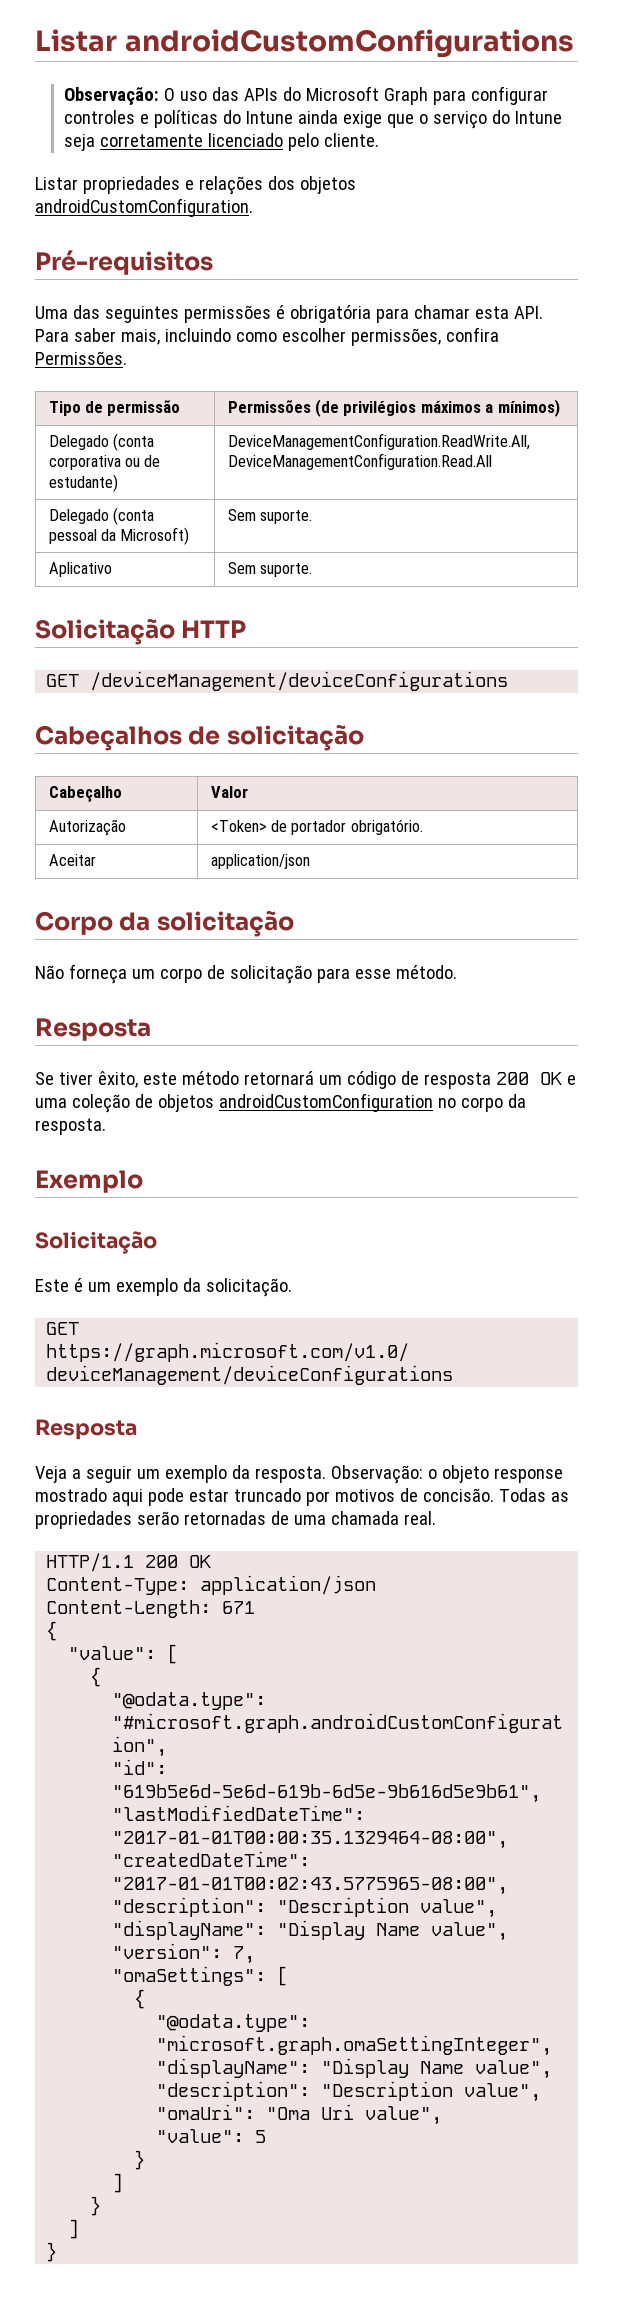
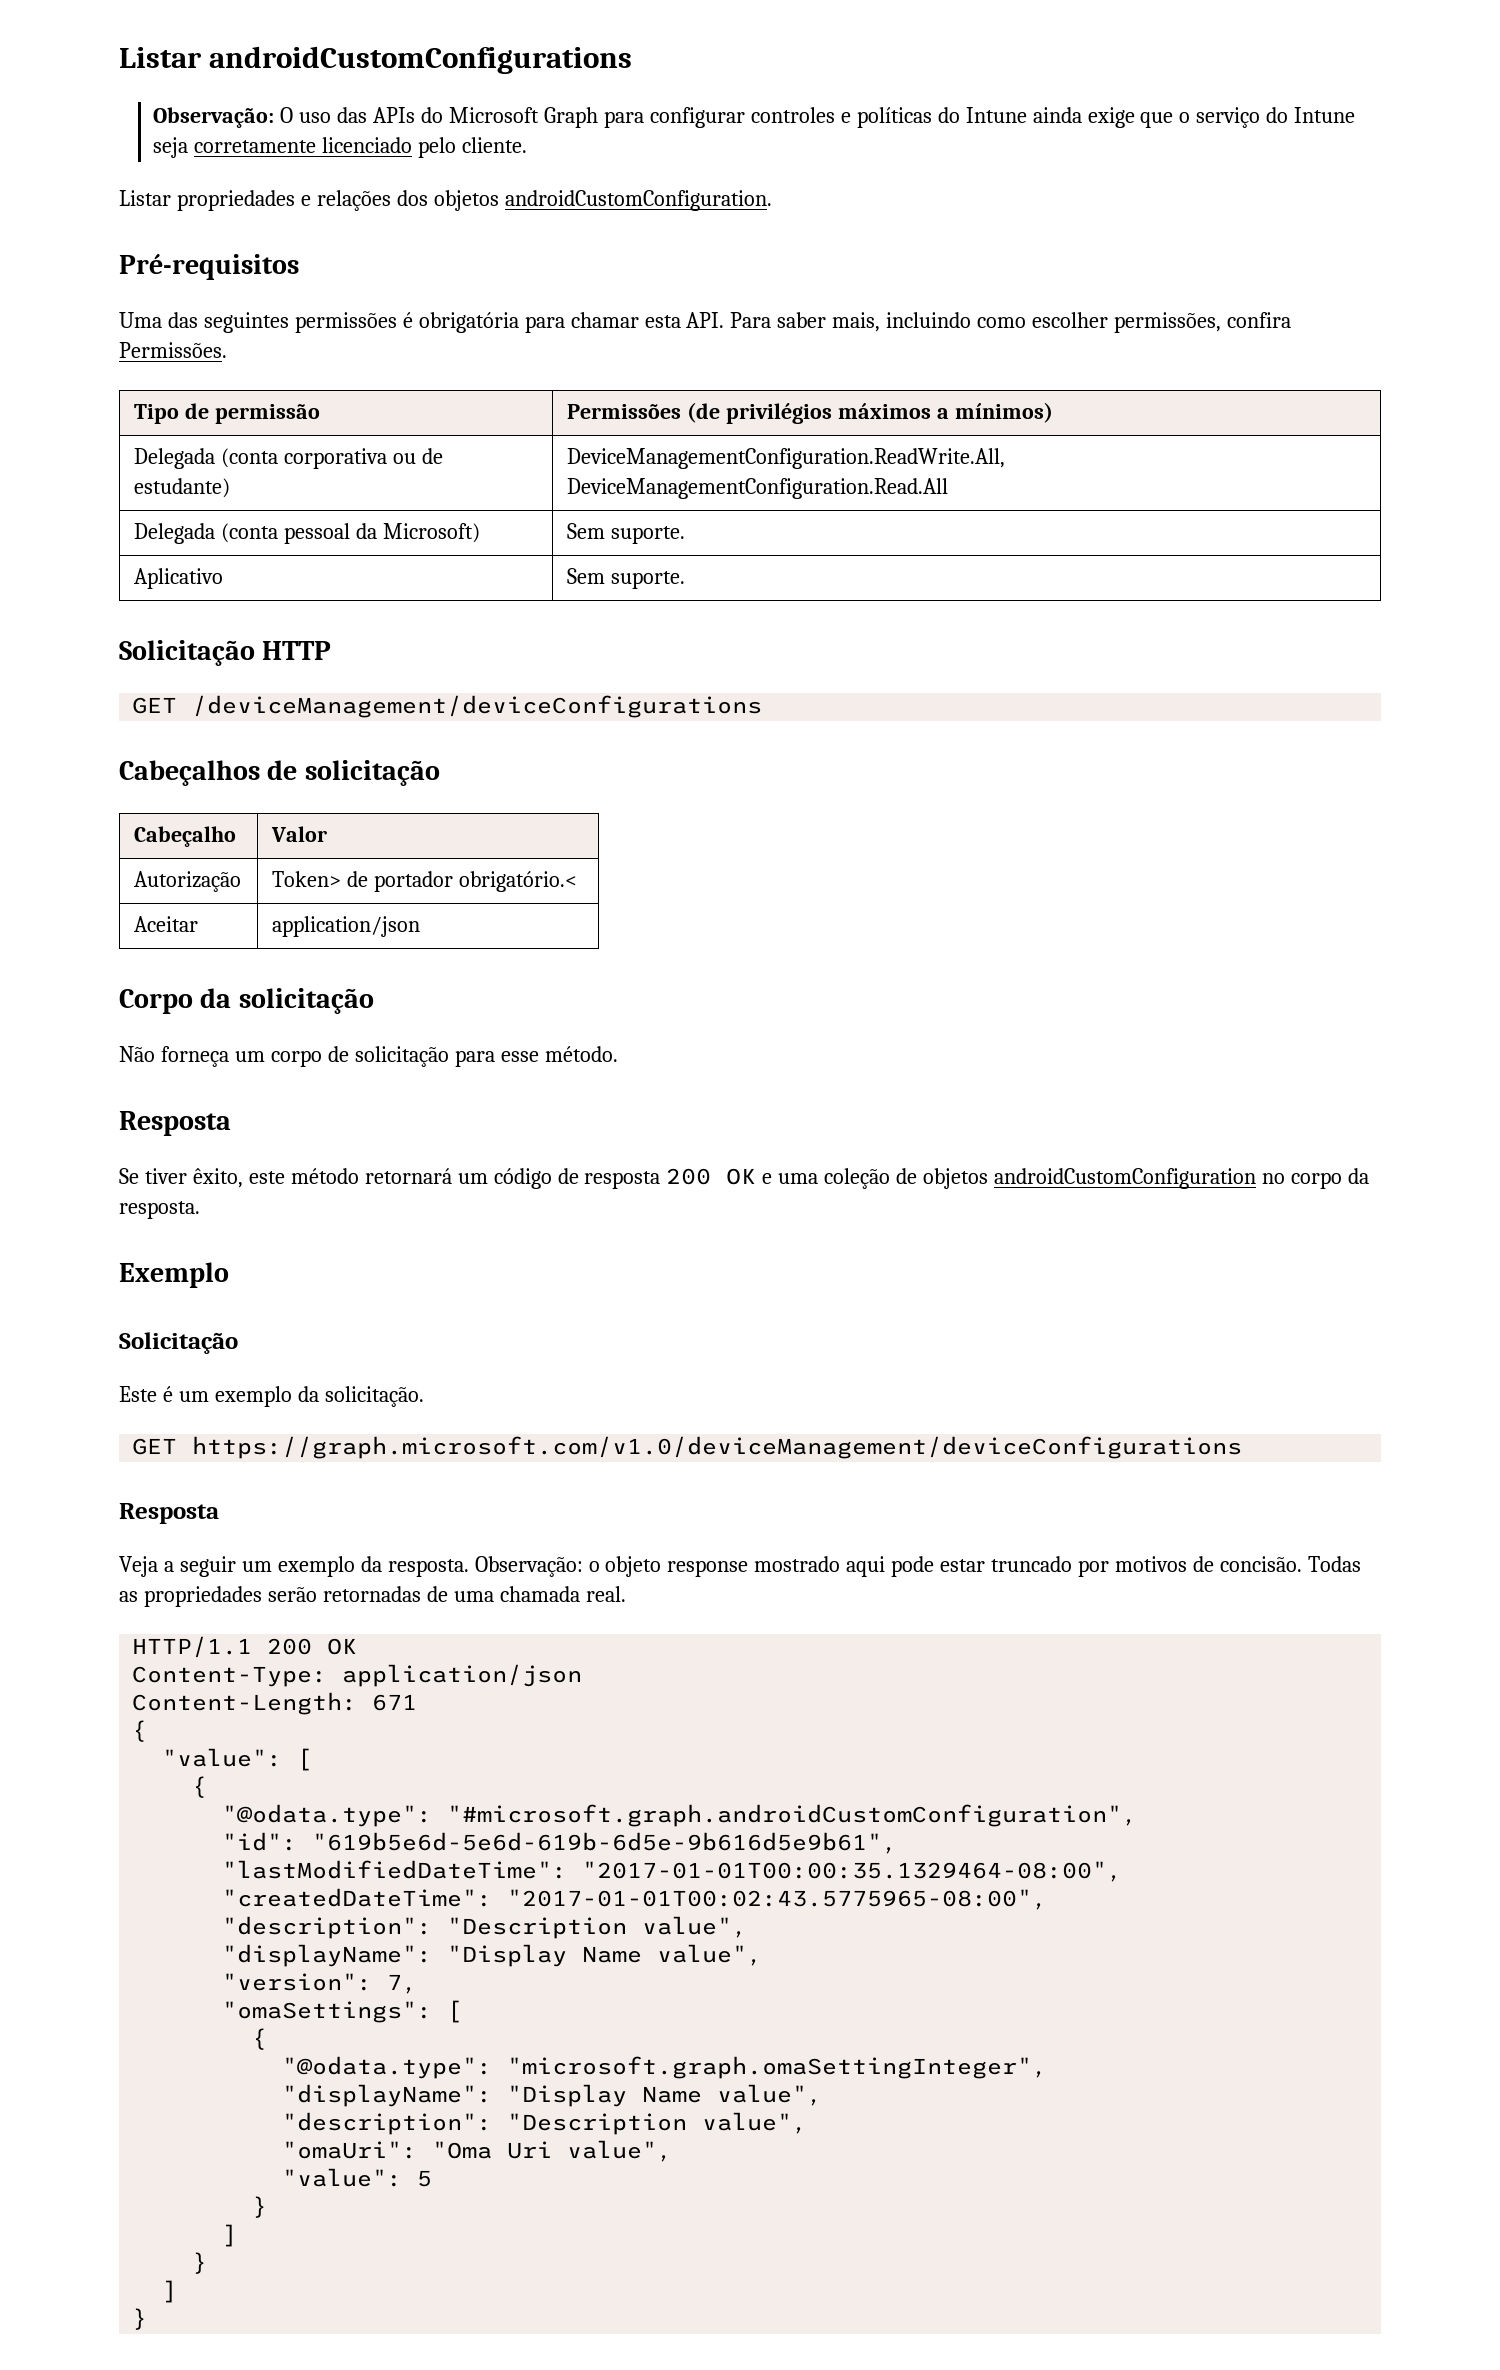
- Delegado (conta corporativa ou de estudante) | DeviceManagementConfiguration.ReadWrite.All, DeviceManagementConfiguration.Read.All
+ Delegada (conta corporativa ou de estudante) | DeviceManagementConfiguration.ReadWrite.All, DeviceManagementConfiguration.Read.All
- Delegado (conta pessoal da Microsoft) | Sem suporte.
+ Delegada (conta pessoal da Microsoft) | Sem suporte.
- Autorização | <Token> de portador obrigatório.
+ Autorização | Token> de portador obrigatório.<

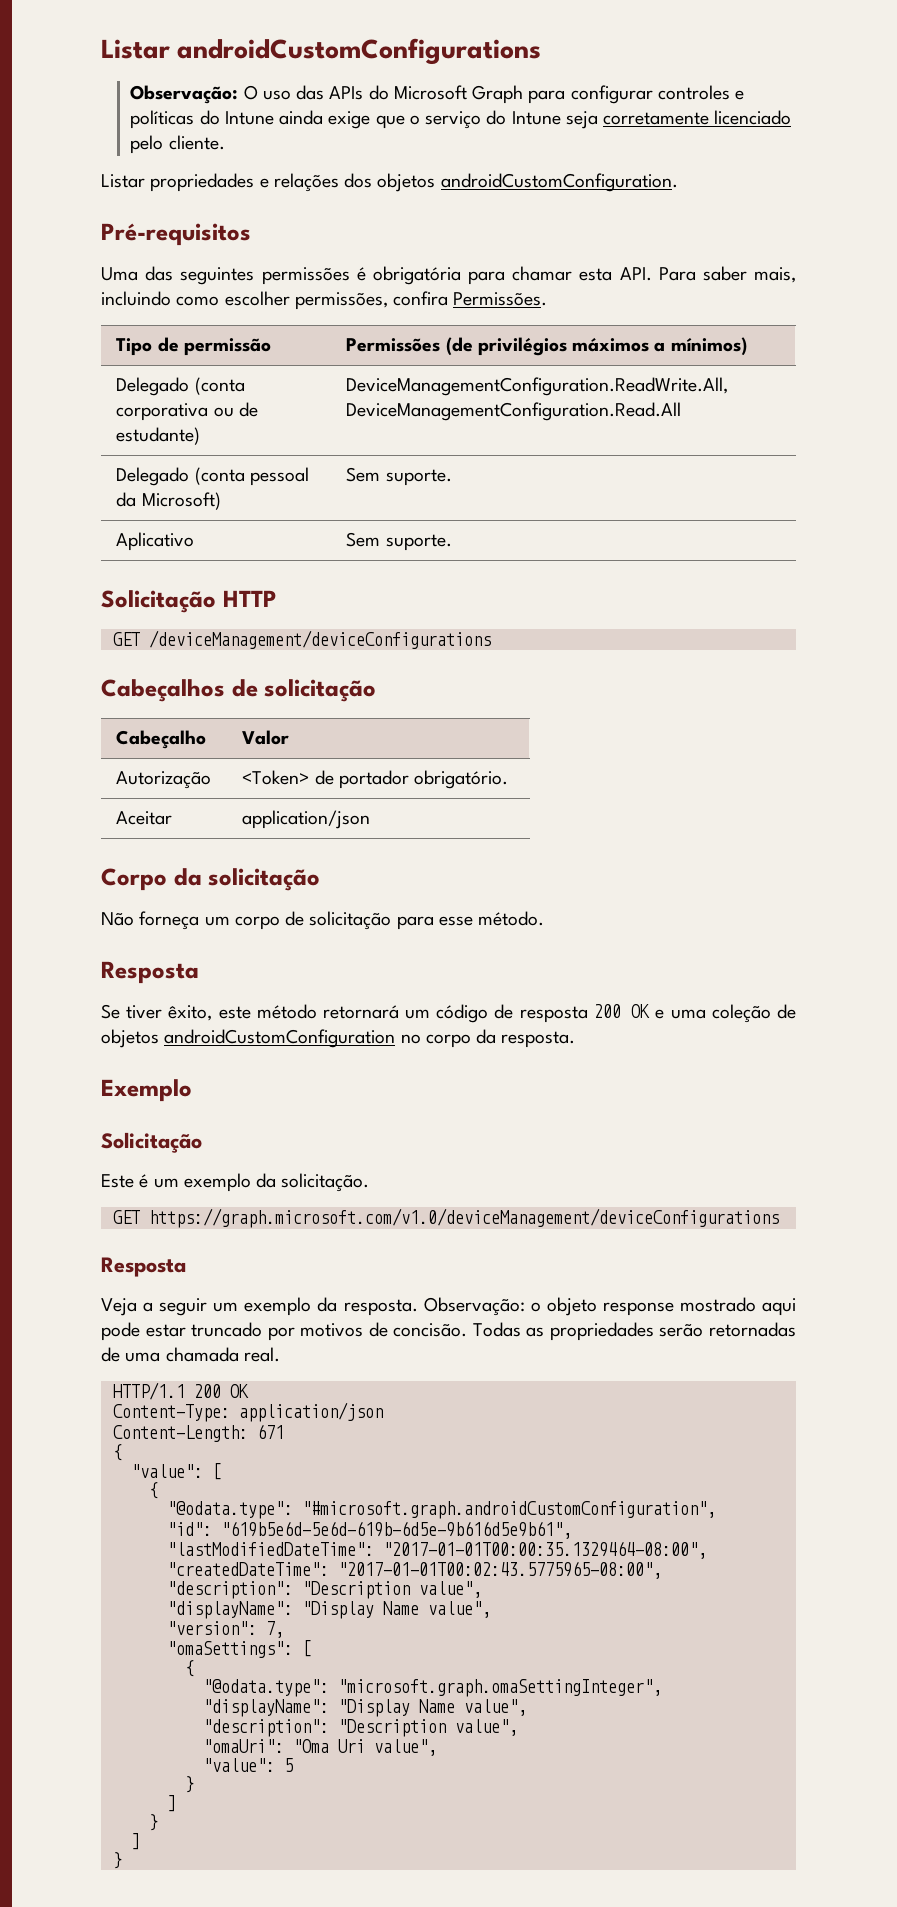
- Delegada (conta corporativa ou de estudante) | DeviceManagementConfiguration.ReadWrite.All, DeviceManagementConfiguration.Read.All
+ Delegado (conta corporativa ou de estudante) | DeviceManagementConfiguration.ReadWrite.All, DeviceManagementConfiguration.Read.All
- Delegada (conta pessoal da Microsoft) | Sem suporte.
+ Delegado (conta pessoal da Microsoft) | Sem suporte.
- Autorização | Token> de portador obrigatório.<
+ Autorização | <Token> de portador obrigatório.

